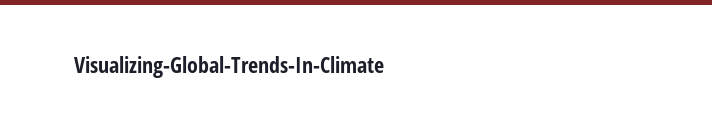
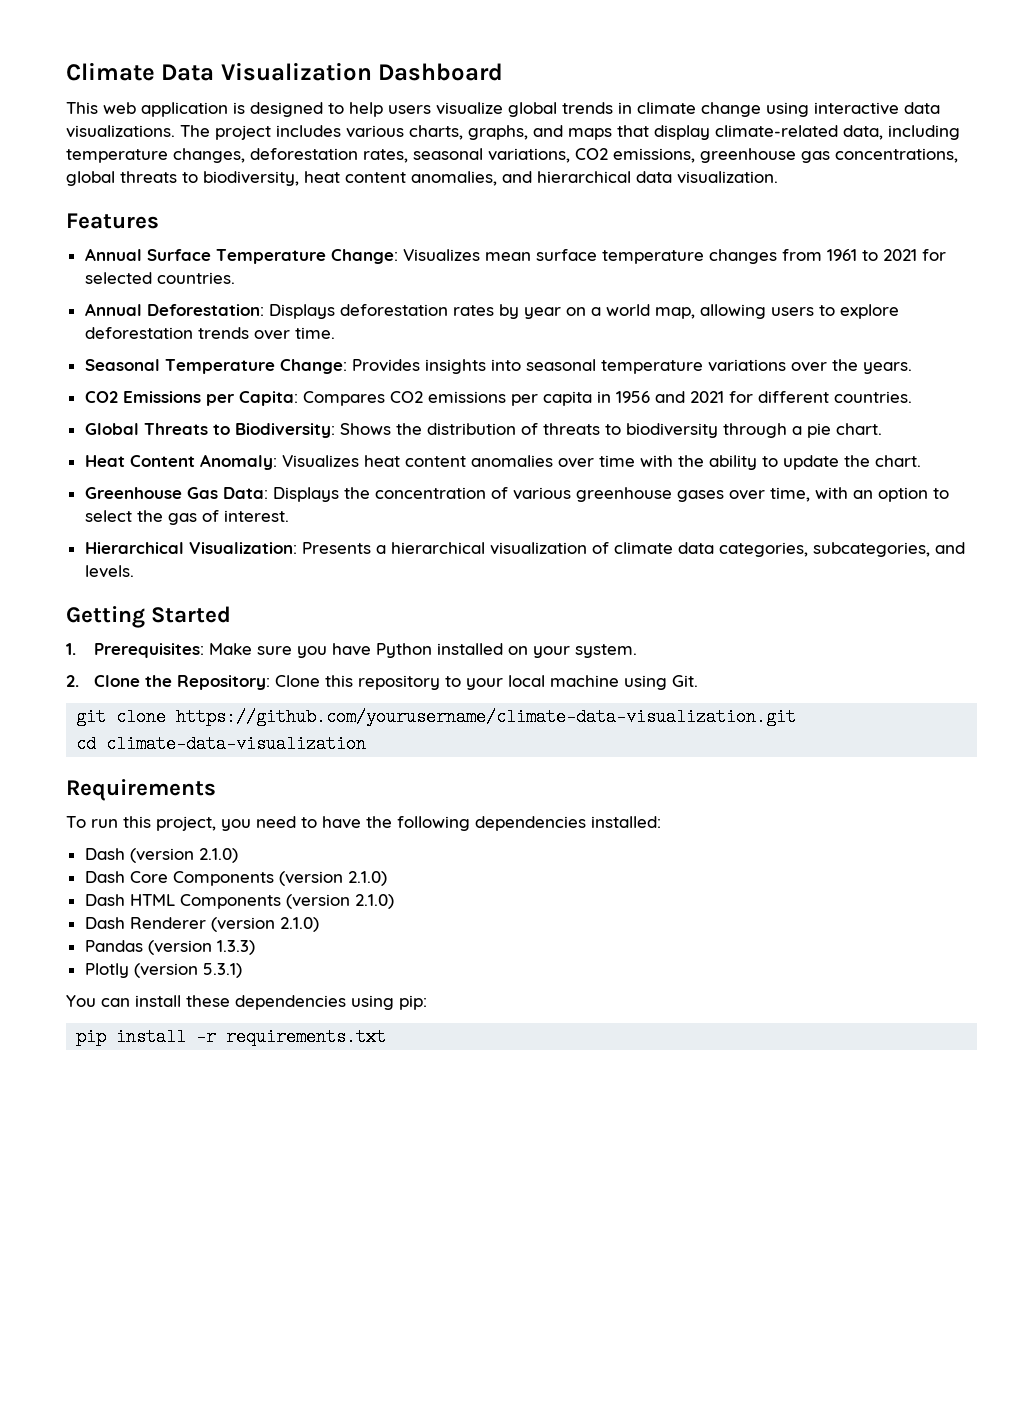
- Visualizing-Global-Trends-In-Climate
+ Climate Data Visualization Dashboard
+ This web application is designed to help users visualize global trends in climate change using interactive data visualizations. The project includes various charts, graphs, and maps that display climate-related data, including temperature changes, deforestation rates, seasonal variations, CO2 emissions, greenhouse gas concentrations, global threats to biodiversity, heat content anomalies, and hierarchical data visualization.
+ Features
+ Annual Surface Temperature Change: Visualizes mean surface temperature changes from 1961 to 2021 for selected countries.
+ Annual Deforestation: Displays deforestation rates by year on a world map, allowing users to explore deforestation trends over time.
+ Seasonal Temperature Change: Provides insights into seasonal temperature variations over the years.
+ CO2 Emissions per Capita: Compares CO2 emissions per capita in 1956 and 2021 for different countries.
+ Global Threats to Biodiversity: Shows the distribution of threats to biodiversity through a pie chart.
+ Heat Content Anomaly: Visualizes heat content anomalies over time with the ability to update the chart.
+ Greenhouse Gas Data: Displays the concentration of various greenhouse gases over time, with an option to select the gas of interest.
+ Hierarchical Visualization: Presents a hierarchical visualization of climate data categories, subcategories, and levels.
+ Getting Started
+ 1. Prerequisites: Make sure you have Python installed on your system.
+ 2. Clone the Repository: Clone this repository to your local machine using Git.
+ git clone https://github.com/yourusername/climate-data-visualization.git
+ cd climate-data-visualization
+ Requirements
+ To run this project, you need to have the following dependencies installed:
+ Dash (version 2.1.0)
+ Dash Core Components (version 2.1.0)
+ Dash HTML Components (version 2.1.0)
+ Dash Renderer (version 2.1.0)
+ Pandas (version 1.3.3)
+ Plotly (version 5.3.1)
+ You can install these dependencies using pip:
+ pip install -r requirements.txt

